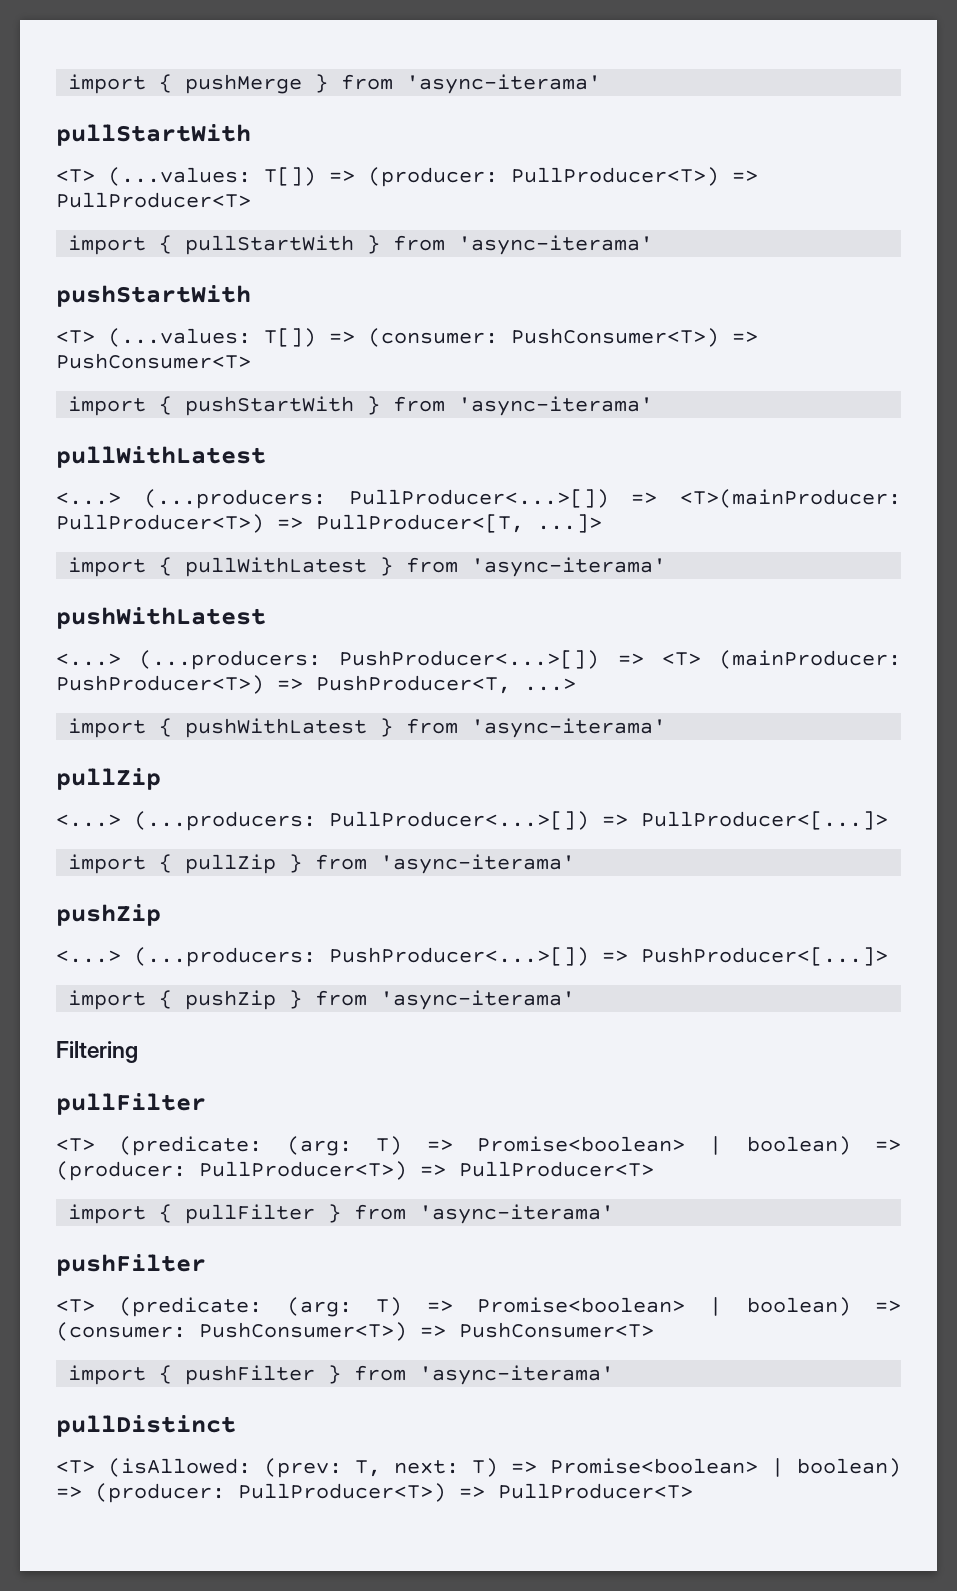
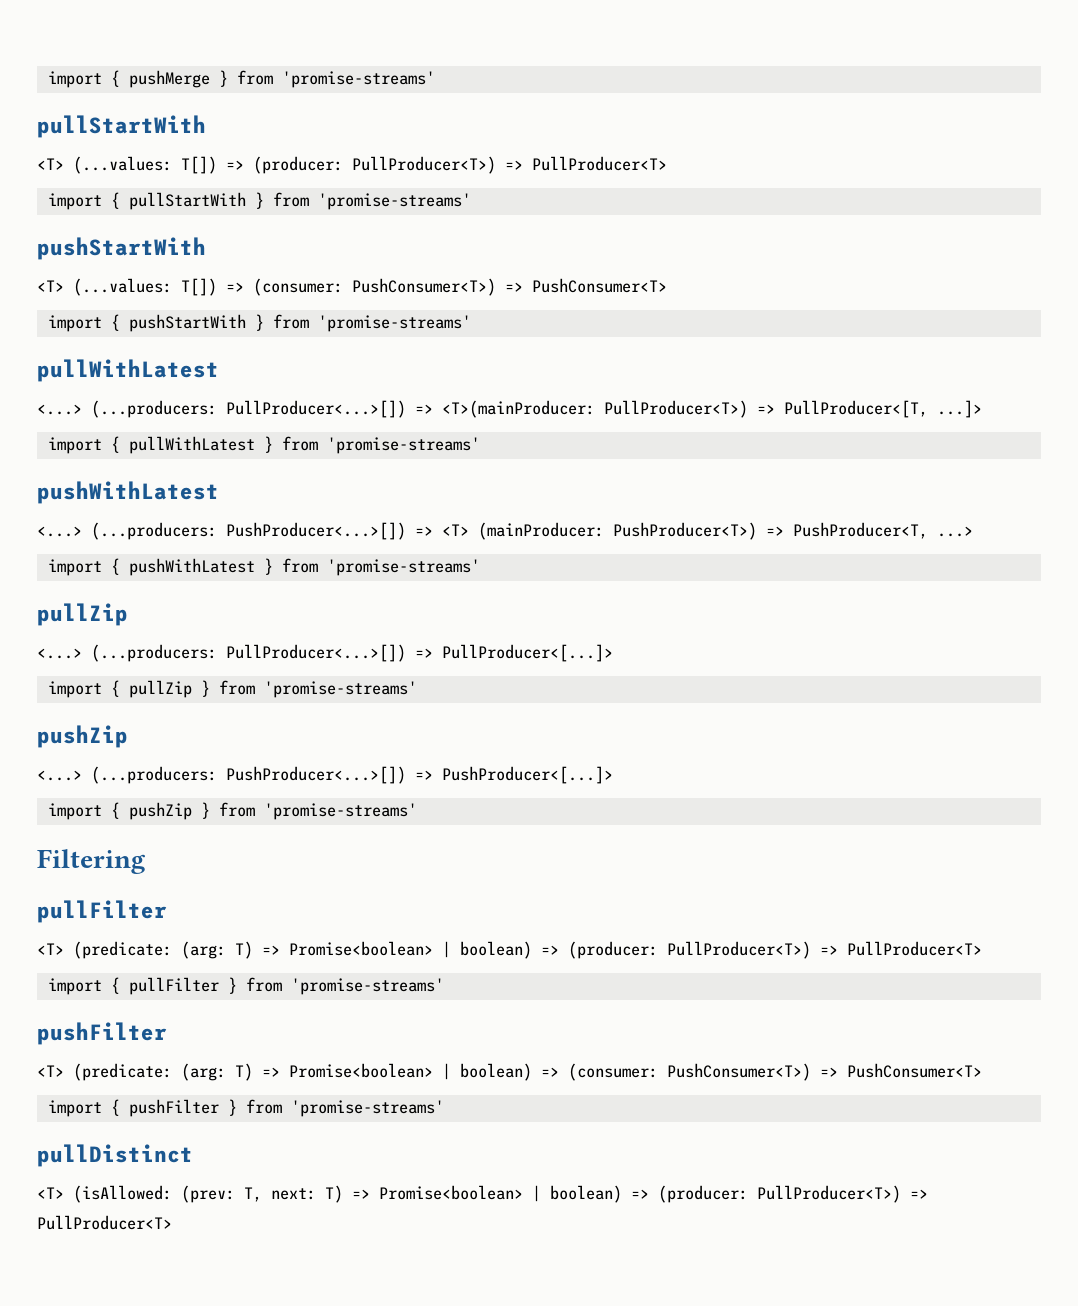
- import { pushMerge } from 'async-iterama'
+ import { pushMerge } from 'promise-streams'
- import { pullStartWith } from 'async-iterama'
+ import { pullStartWith } from 'promise-streams'
- import { pushStartWith } from 'async-iterama'
+ import { pushStartWith } from 'promise-streams'
- import { pullWithLatest } from 'async-iterama'
+ import { pullWithLatest } from 'promise-streams'
- import { pushWithLatest } from 'async-iterama'
+ import { pushWithLatest } from 'promise-streams'
- import { pullZip } from 'async-iterama'
+ import { pullZip } from 'promise-streams'
- import { pushZip } from 'async-iterama'
+ import { pushZip } from 'promise-streams'
- import { pullFilter } from 'async-iterama'
+ import { pullFilter } from 'promise-streams'
- import { pushFilter } from 'async-iterama'
+ import { pushFilter } from 'promise-streams'

